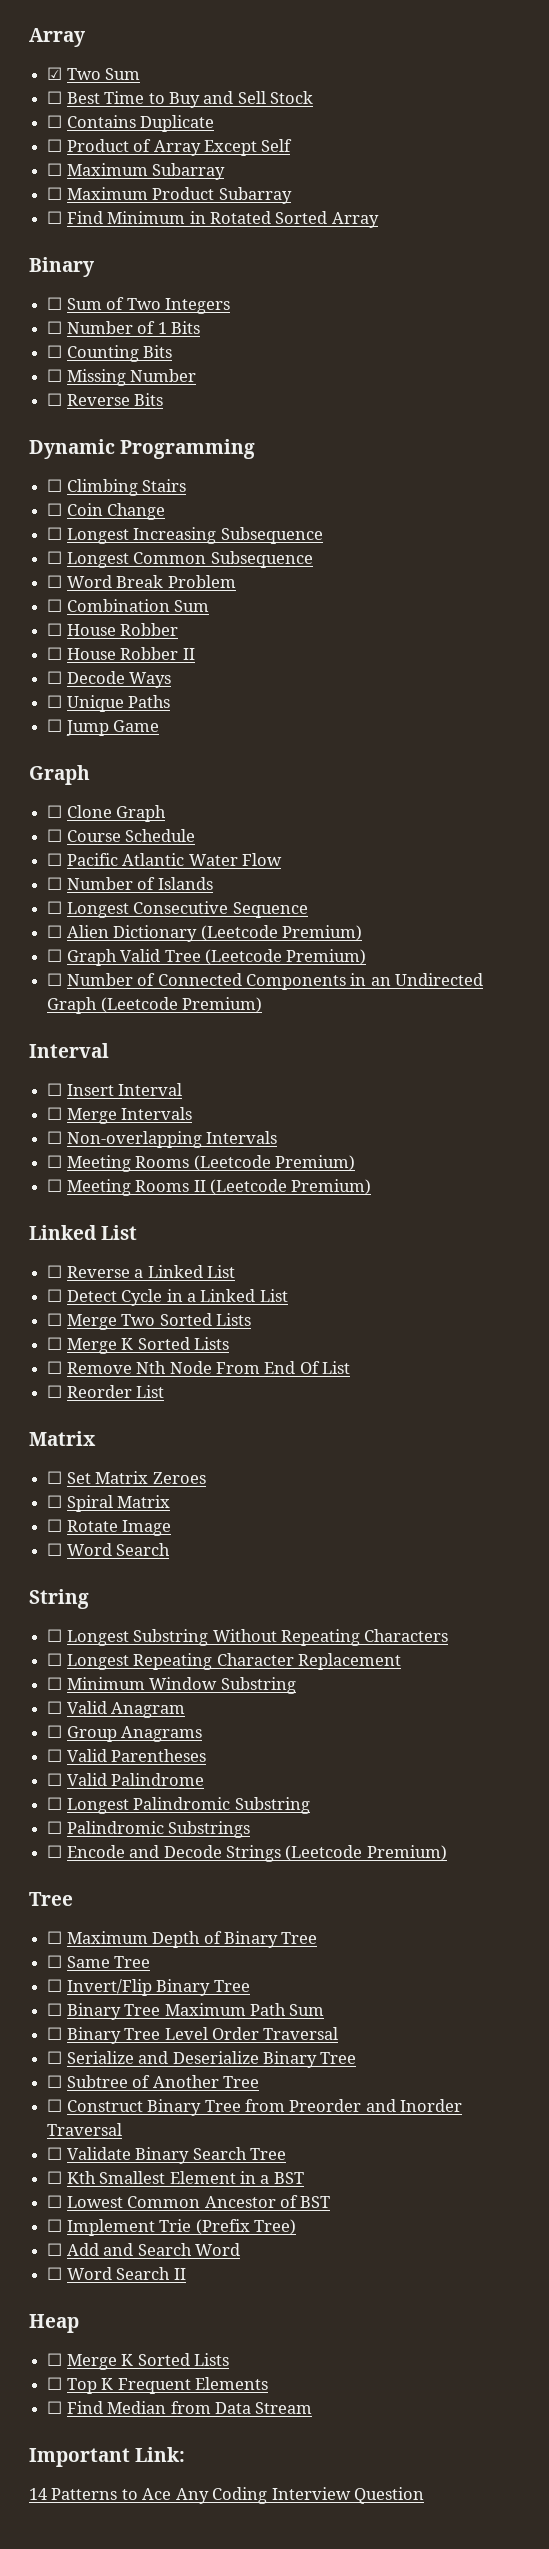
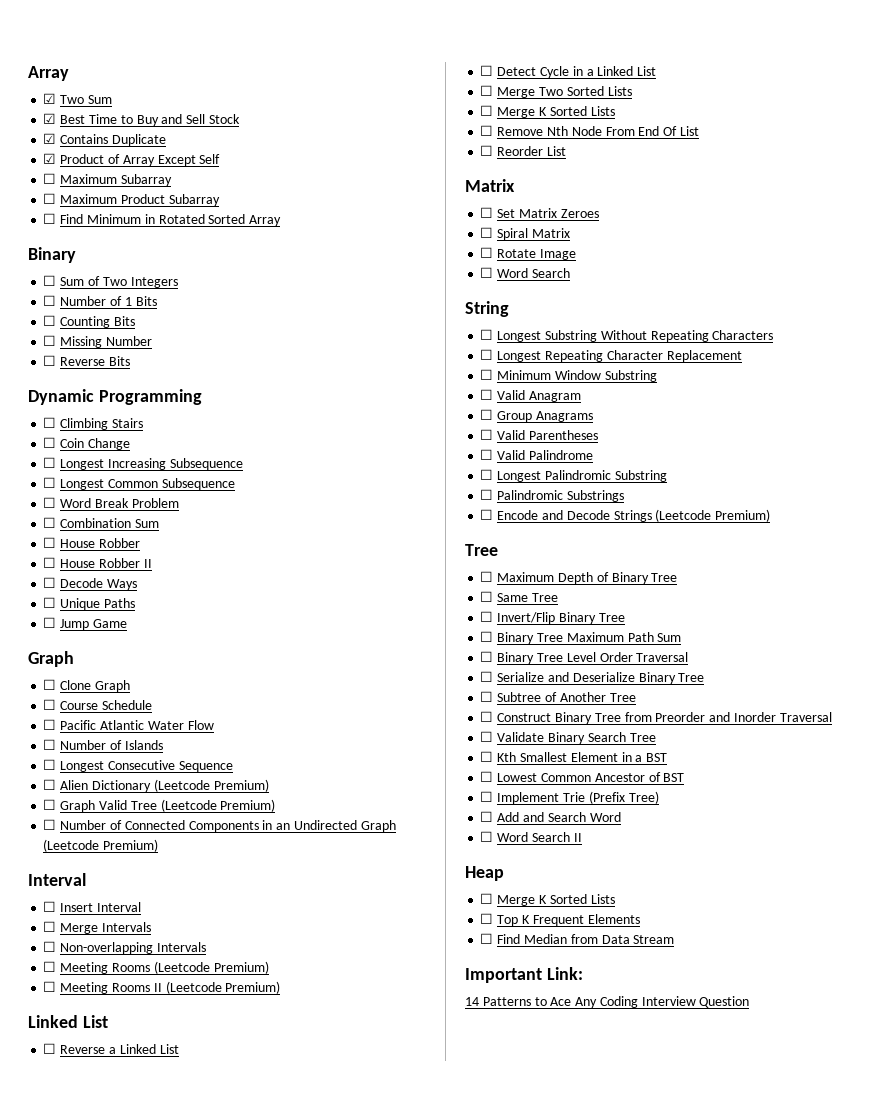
- ☐ Best Time to Buy and Sell Stock
+ ☑ Best Time to Buy and Sell Stock
- ☐ Contains Duplicate
+ ☑ Contains Duplicate
- ☐ Product of Array Except Self
+ ☑ Product of Array Except Self

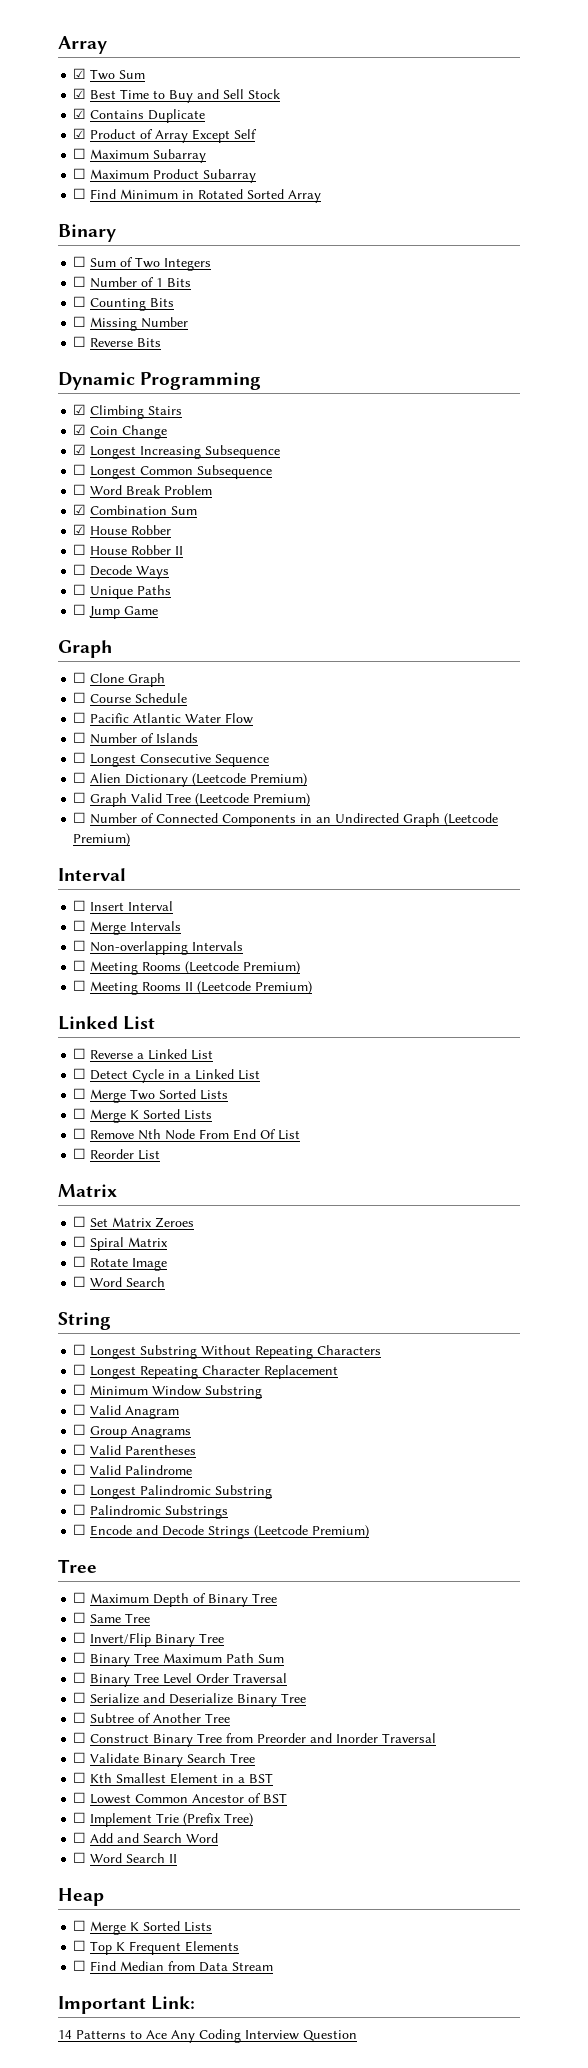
- ☐ Climbing Stairs
+ ☑ Climbing Stairs
- ☐ Coin Change
+ ☑ Coin Change
- ☐ Longest Increasing Subsequence
+ ☑ Longest Increasing Subsequence
- ☐ Combination Sum
- ☐ House Robber
+ ☑ Combination Sum
+ ☑ House Robber

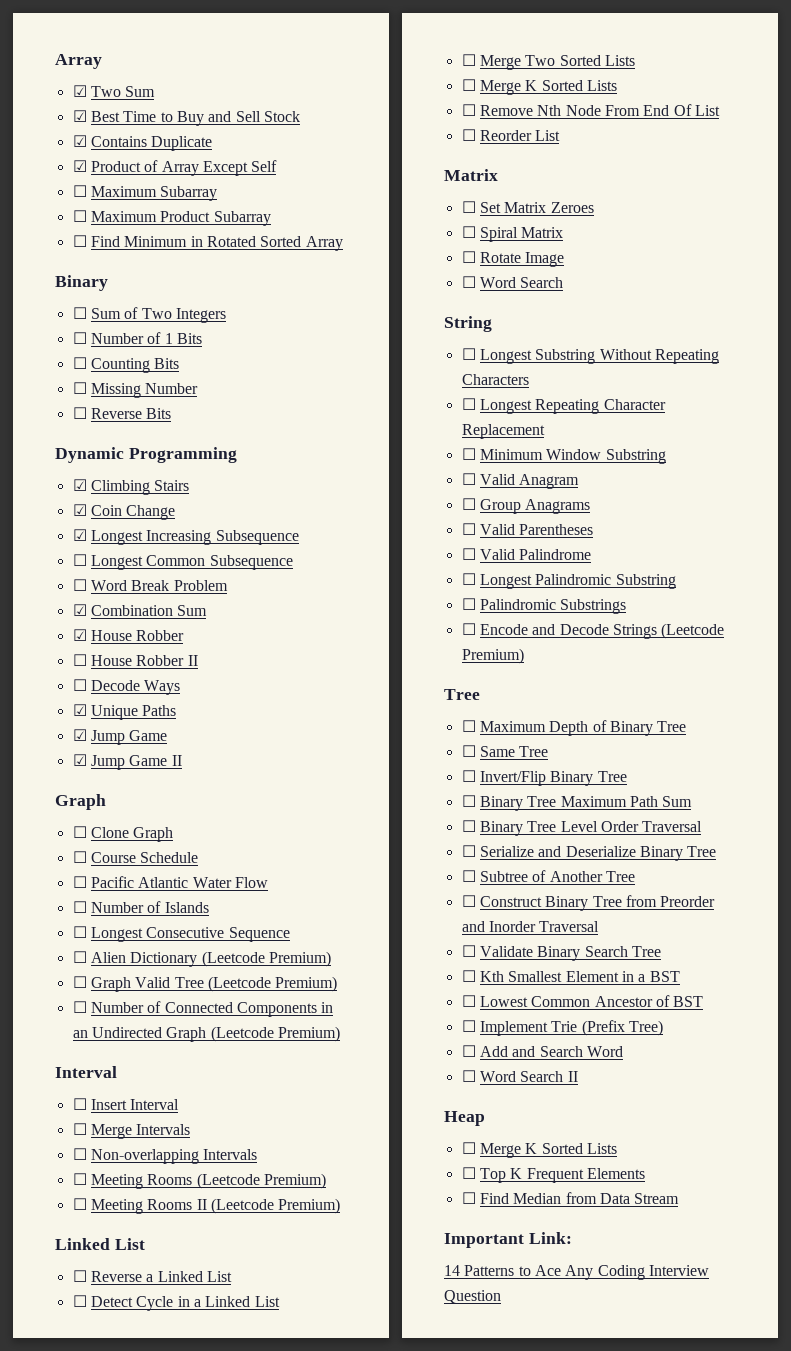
- ☐ Unique Paths
- ☐ Jump Game
+ ☑ Unique Paths
+ ☑ Jump Game
+ ☑ Jump Game II

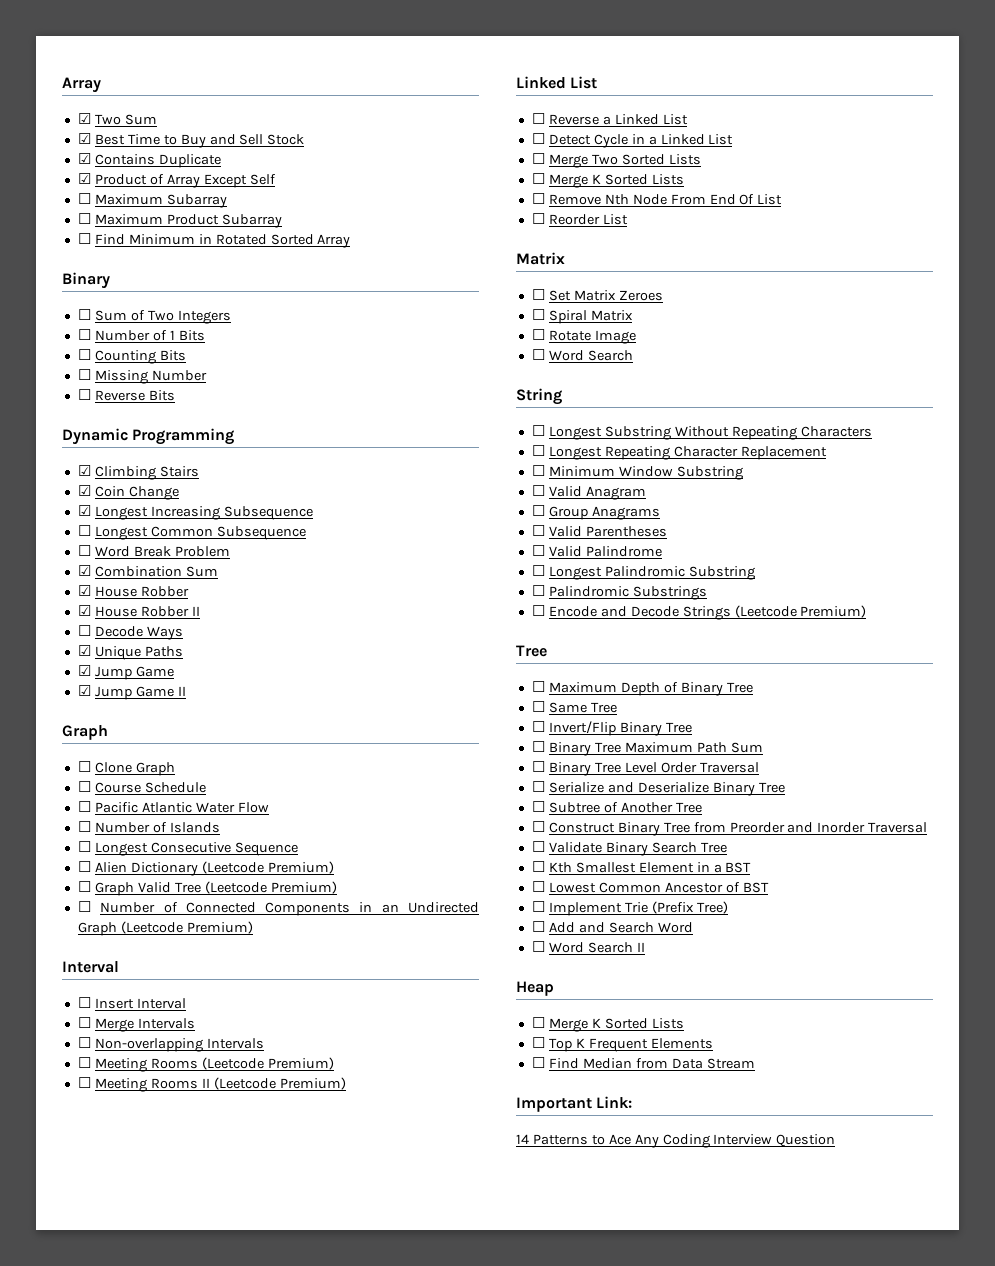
- ☐ House Robber II
+ ☑ House Robber II

